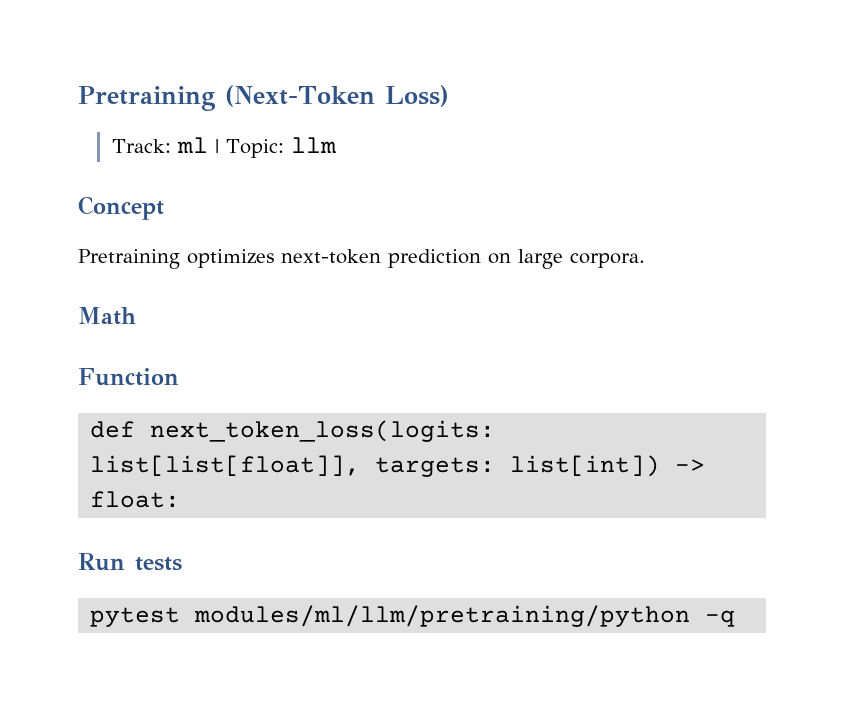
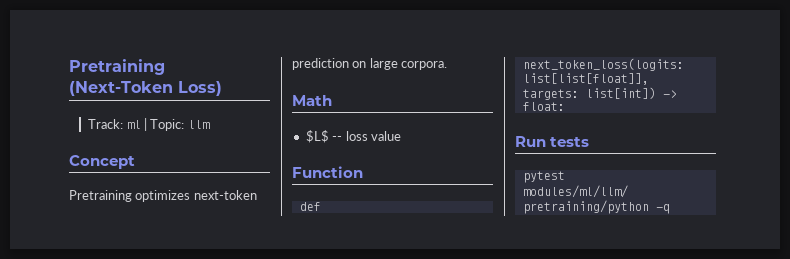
+ $L$ -- loss value

